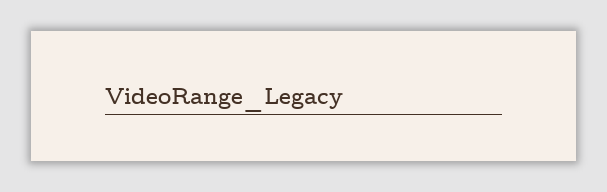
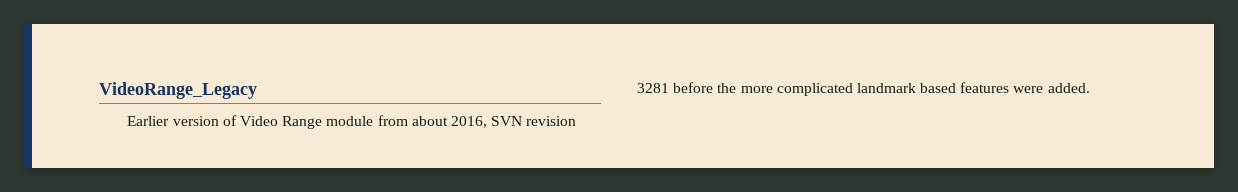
+ Earlier version of Video Range module from about 2016, SVN revision 3281 before the more complicated landmark based features were added.

